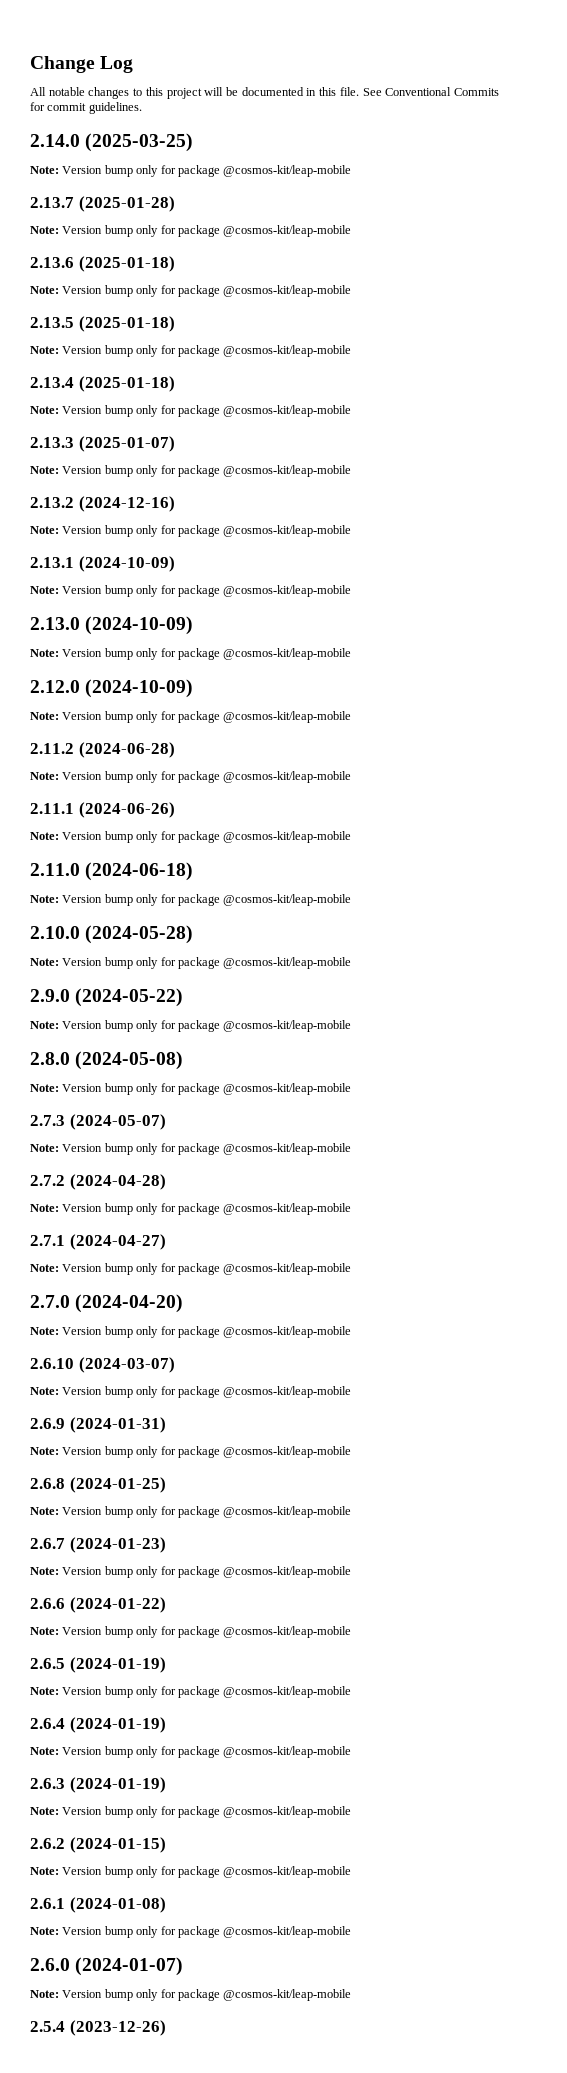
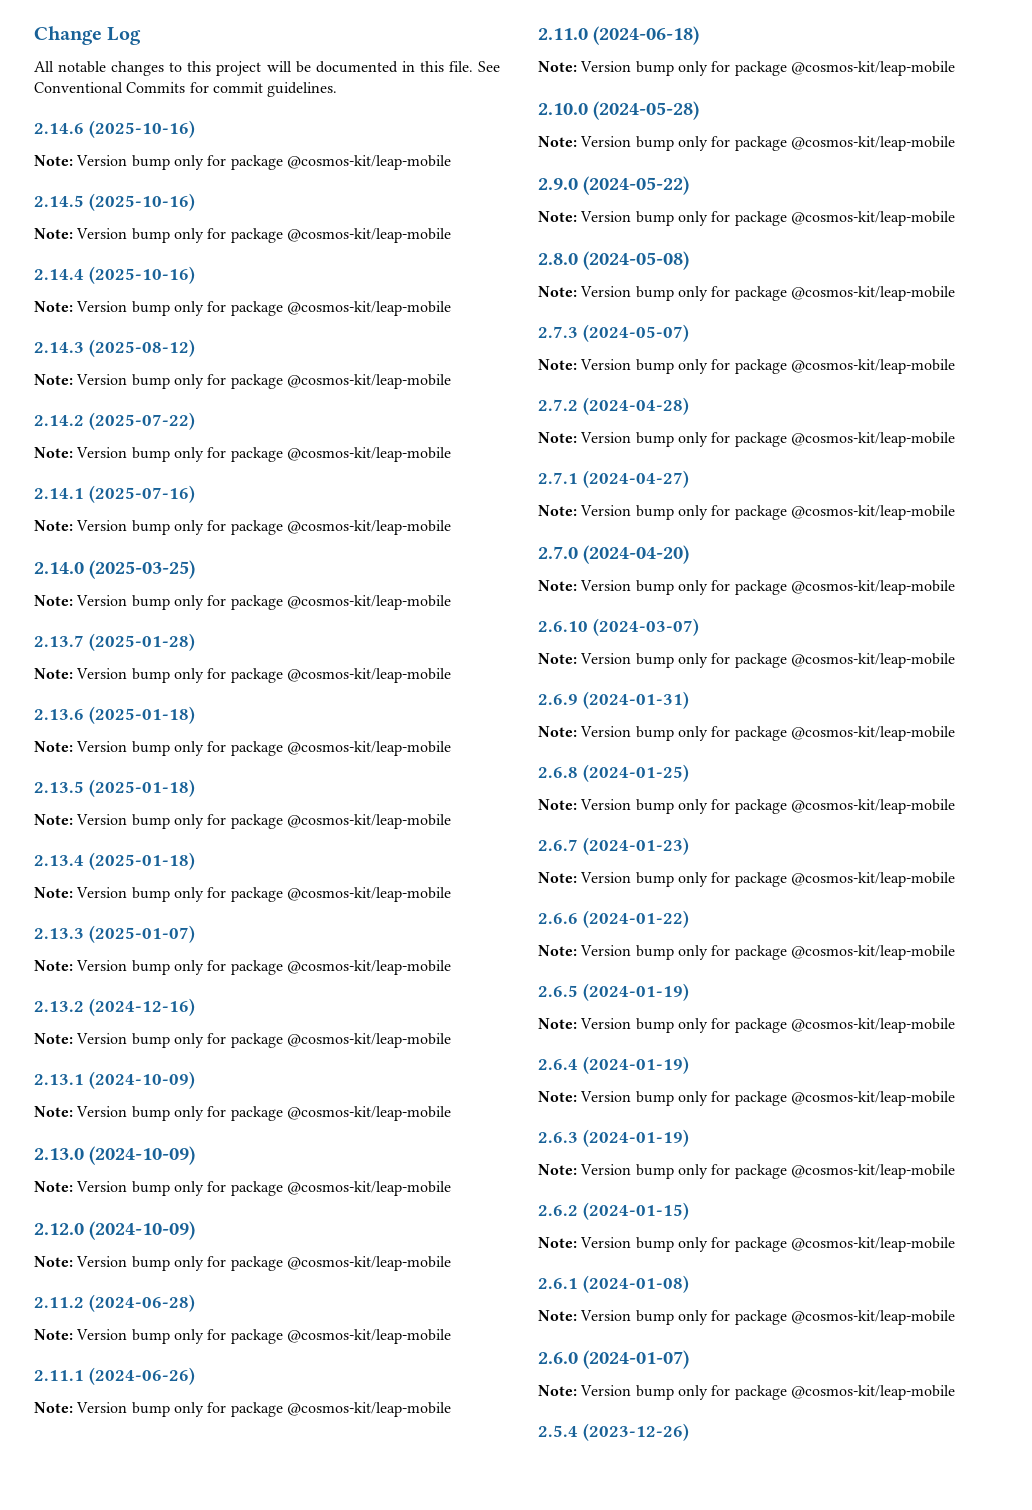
+ 2.14.6 (2025-10-16)
+ Note: Version bump only for package @cosmos-kit/leap-mobile
+ 2.14.5 (2025-10-16)
+ Note: Version bump only for package @cosmos-kit/leap-mobile
+ 2.14.4 (2025-10-16)
+ Note: Version bump only for package @cosmos-kit/leap-mobile
+ 2.14.3 (2025-08-12)
+ Note: Version bump only for package @cosmos-kit/leap-mobile
+ 2.14.2 (2025-07-22)
+ Note: Version bump only for package @cosmos-kit/leap-mobile
+ 2.14.1 (2025-07-16)
+ Note: Version bump only for package @cosmos-kit/leap-mobile

